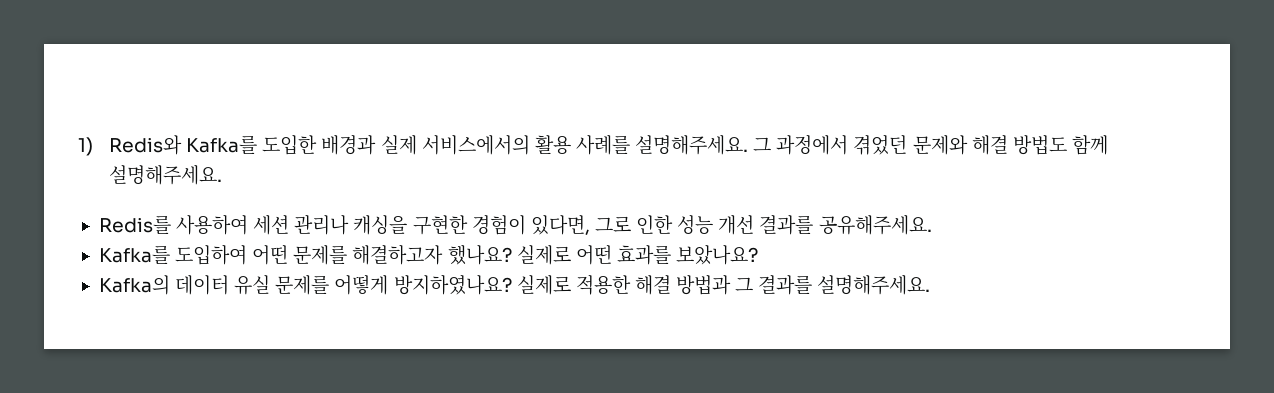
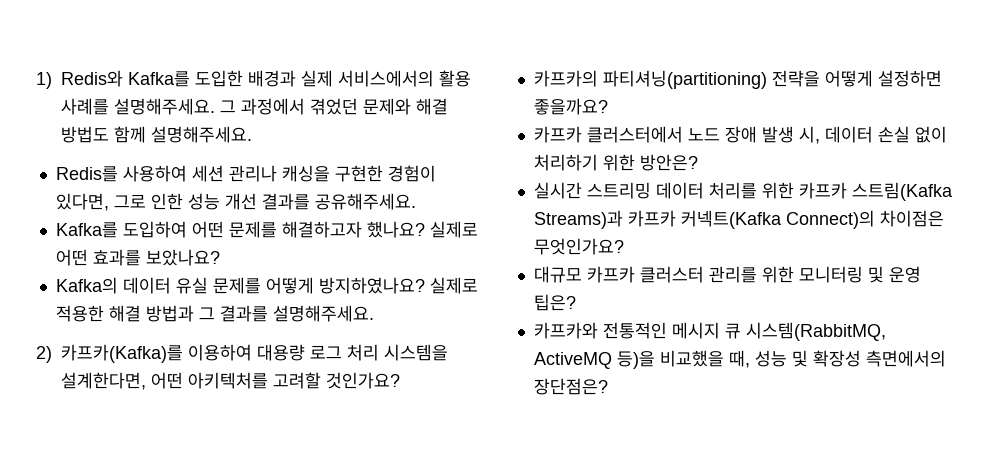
+ 2) 카프카(Kafka)를 이용하여 대용량 로그 처리 시스템을 설계한다면, 어떤 아키텍처를 고려할 것인가요?
+ 카프카의 파티셔닝(partitioning) 전략을 어떻게 설정하면 좋을까요?
+ 카프카 클러스터에서 노드 장애 발생 시, 데이터 손실 없이 처리하기 위한 방안은?
+ 실시간 스트리밍 데이터 처리를 위한 카프카 스트림(Kafka Streams)과 카프카 커넥트(Kafka Connect)의 차이점은 무엇인가요?
+ 대규모 카프카 클러스터 관리를 위한 모니터링 및 운영 팁은?
+ 카프카와 전통적인 메시지 큐 시스템(RabbitMQ, ActiveMQ 등)을 비교했을 때, 성능 및 확장성 측면에서의 장단점은?

